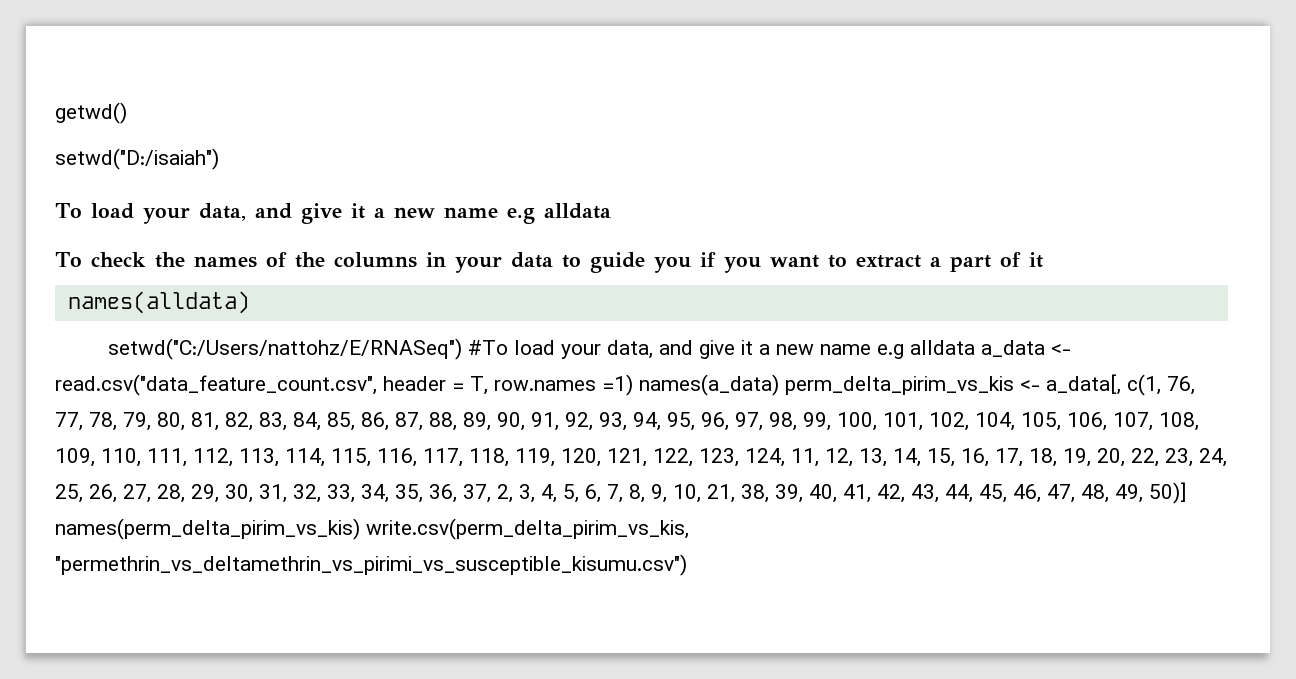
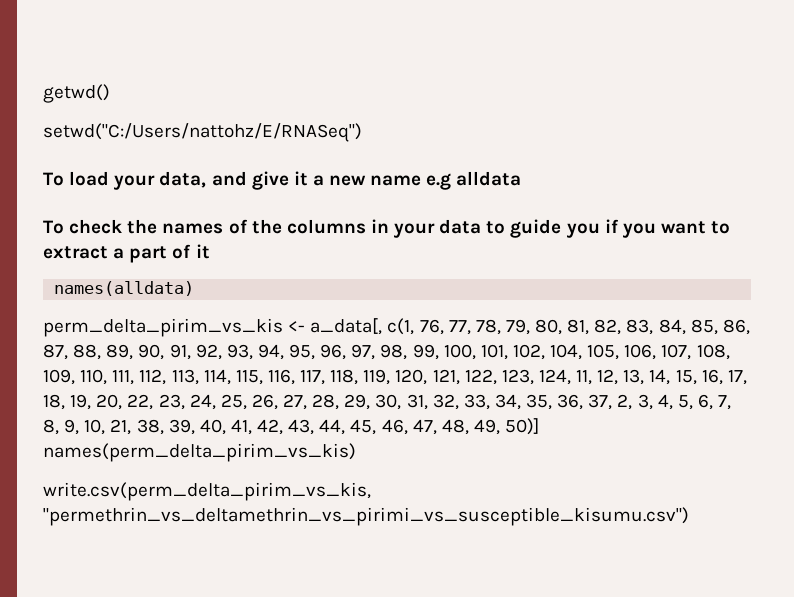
- setwd("D:/isaiah")
+ setwd("C:/Users/nattohz/E/RNASeq")
- setwd("C:/Users/nattohz/E/RNASeq") #To load your data, and give it a new name e.g alldata a_data <- read.csv("data_feature_count.csv", header = T, row.names =1) names(a_data) perm_delta_pirim_vs_kis <- a_data[, c(1, 76, 77, 78, 79, 80, 81, 82, 83, 84, 85, 86, 87, 88, 89, 90, 91, 92, 93, 94, 95, 96, 97, 98, 99, 100, 101, 102, 104, 105, 106, 107, 108, 109, 110, 111, 112, 113, 114, 115, 116, 117, 118, 119, 120, 121, 122, 123, 124, 11, 12, 13, 14, 15, 16, 17, 18, 19, 20, 22, 23, 24, 25, 26, 27, 28, 29, 30, 31, 32, 33, 34, 35, 36, 37, 2, 3, 4, 5, 6, 7, 8, 9, 10, 21, 38, 39, 40, 41, 42, 43, 44, 45, 46, 47, 48, 49, 50)] names(perm_delta_pirim_vs_kis) write.csv(perm_delta_pirim_vs_kis, "permethrin_vs_deltamethrin_vs_pirimi_vs_susceptible_kisumu.csv")
+ perm_delta_pirim_vs_kis <- a_data[, c(1, 76, 77, 78, 79, 80, 81, 82, 83, 84, 85, 86, 87, 88, 89, 90, 91, 92, 93, 94, 95, 96, 97, 98, 99, 100, 101, 102, 104, 105, 106, 107, 108, 109, 110, 111, 112, 113, 114, 115, 116, 117, 118, 119, 120, 121, 122, 123, 124, 11, 12, 13, 14, 15, 16, 17, 18, 19, 20, 22, 23, 24, 25, 26, 27, 28, 29, 30, 31, 32, 33, 34, 35, 36, 37, 2, 3, 4, 5, 6, 7, 8, 9, 10, 21, 38, 39, 40, 41, 42, 43, 44, 45, 46, 47, 48, 49, 50)] names(perm_delta_pirim_vs_kis)
+ write.csv(perm_delta_pirim_vs_kis, "permethrin_vs_deltamethrin_vs_pirimi_vs_susceptible_kisumu.csv")

